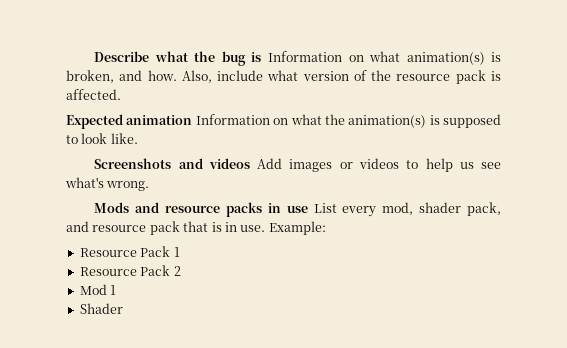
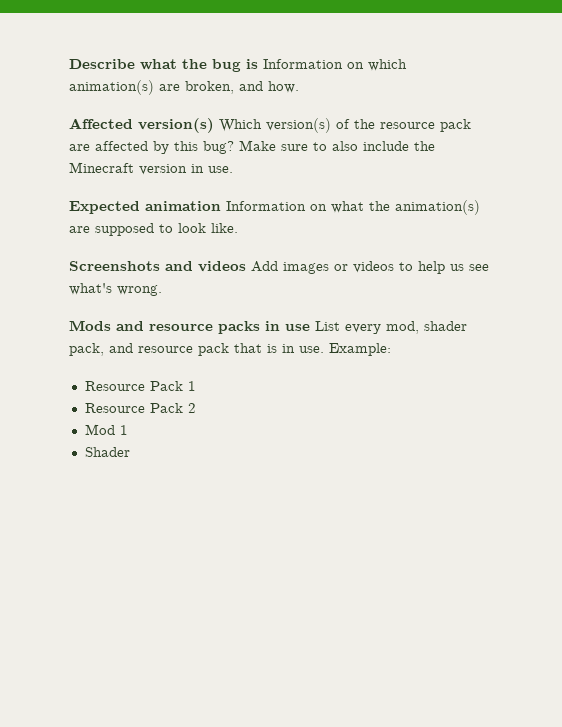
- Describe what the bug is Information on what animation(s) is broken, and how. Also, include what version of the resource pack is affected.
+ Describe what the bug is Information on which animation(s) are broken, and how.
+ Affected version(s) Which version(s) of the resource pack are affected by this bug? Make sure to also include the Minecraft version in use.
- Expected animation Information on what the animation(s) is supposed to look like.
+ Expected animation Information on what the animation(s) are supposed to look like.

